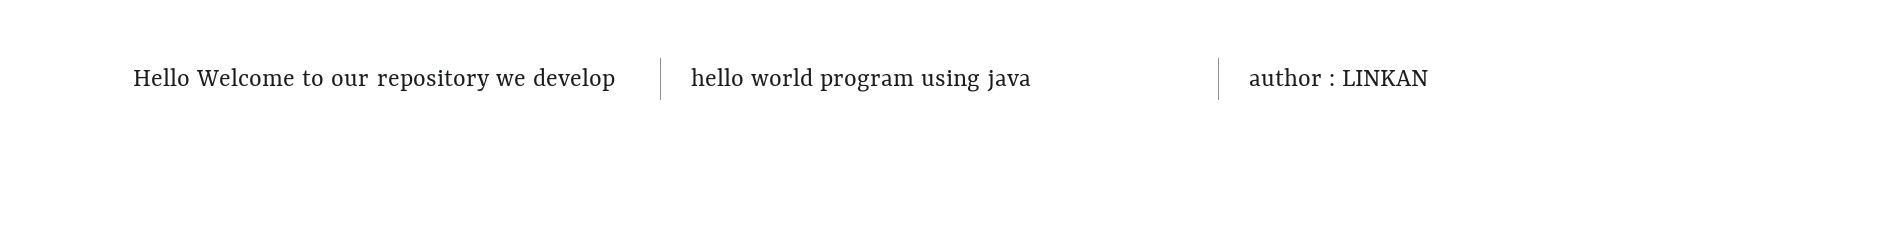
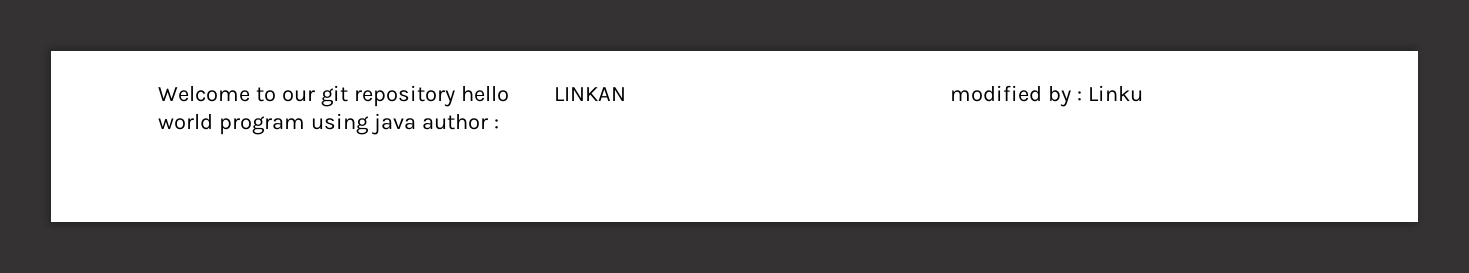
- Hello Welcome to our repository we develop hello world program using java
- author : LINKAN
+ Welcome to our git repository hello world program using java author : LINKAN
+ modified by : Linku

